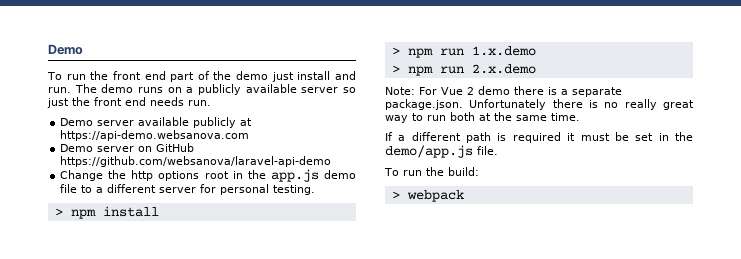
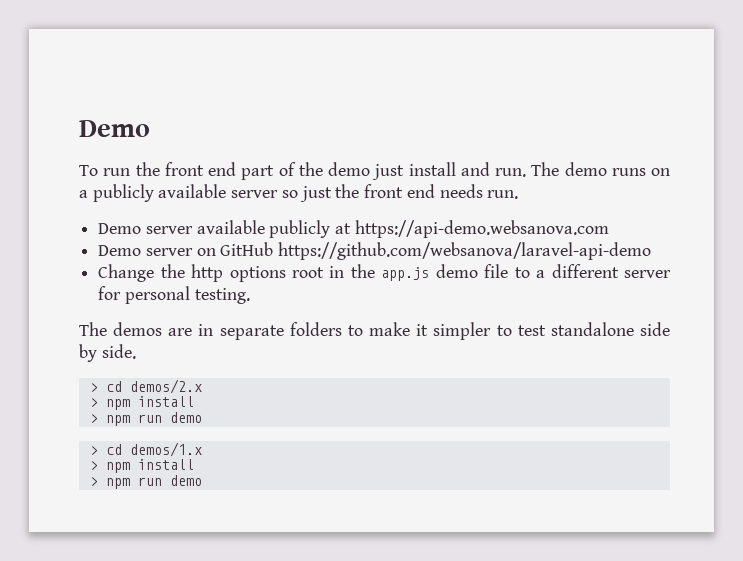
+ The demos are in separate folders to make it simpler to test standalone side by side.
+ > cd demos/2.x
  > npm install
- > npm run 1.x.demo
- > npm run 2.x.demo
- Note: For Vue 2 demo there is a separate package.json. Unfortunately there is no really great way to run both at the same time.
- If a different path is required it must be set in the demo/app.js file.
- To run the build:
- > webpack
+ > npm run demo
+ > cd demos/1.x
+ > npm install
+ > npm run demo

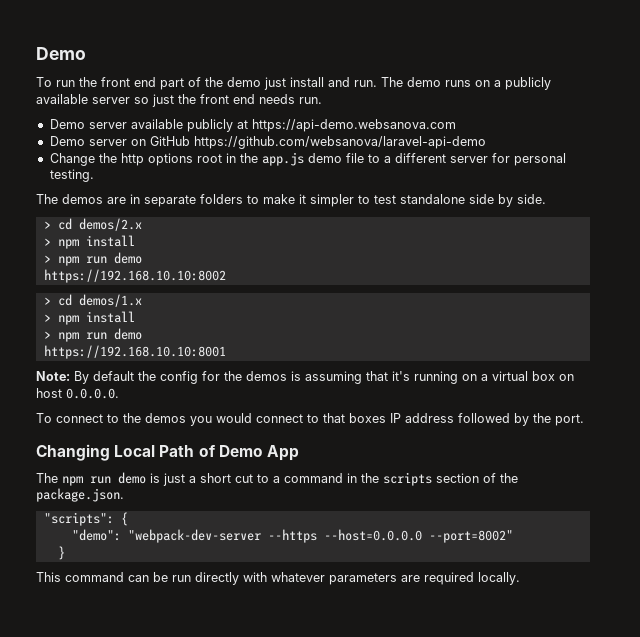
+ https://192.168.10.10:8002
+ https://192.168.10.10:8001
+ Note: By default the config for the demos is assuming that it's running on a virtual box on host 0.0.0.0.
+ To connect to the demos you would connect to that boxes IP address followed by the port.
+ Changing Local Path of Demo App
+ The npm run demo is just a short cut to a command in the scripts section of the package.json.
+ "scripts": {
+ "demo": "webpack-dev-server --https --host=0.0.0.0 --port=8002"
+ }
+ This command can be run directly with whatever parameters are required locally.

